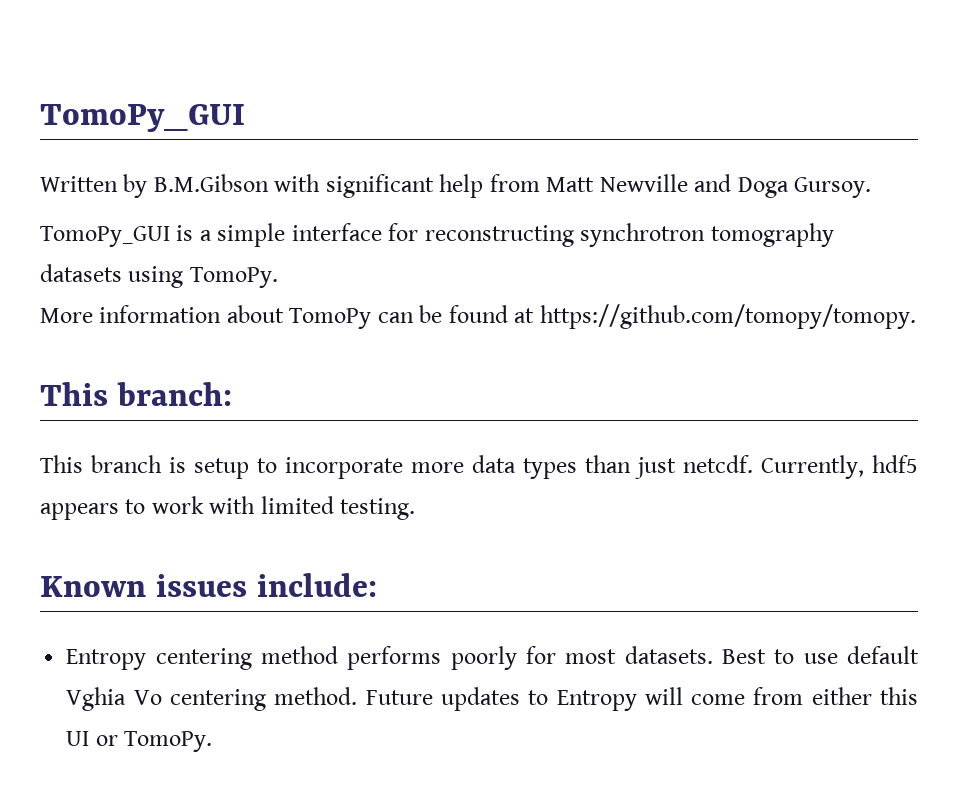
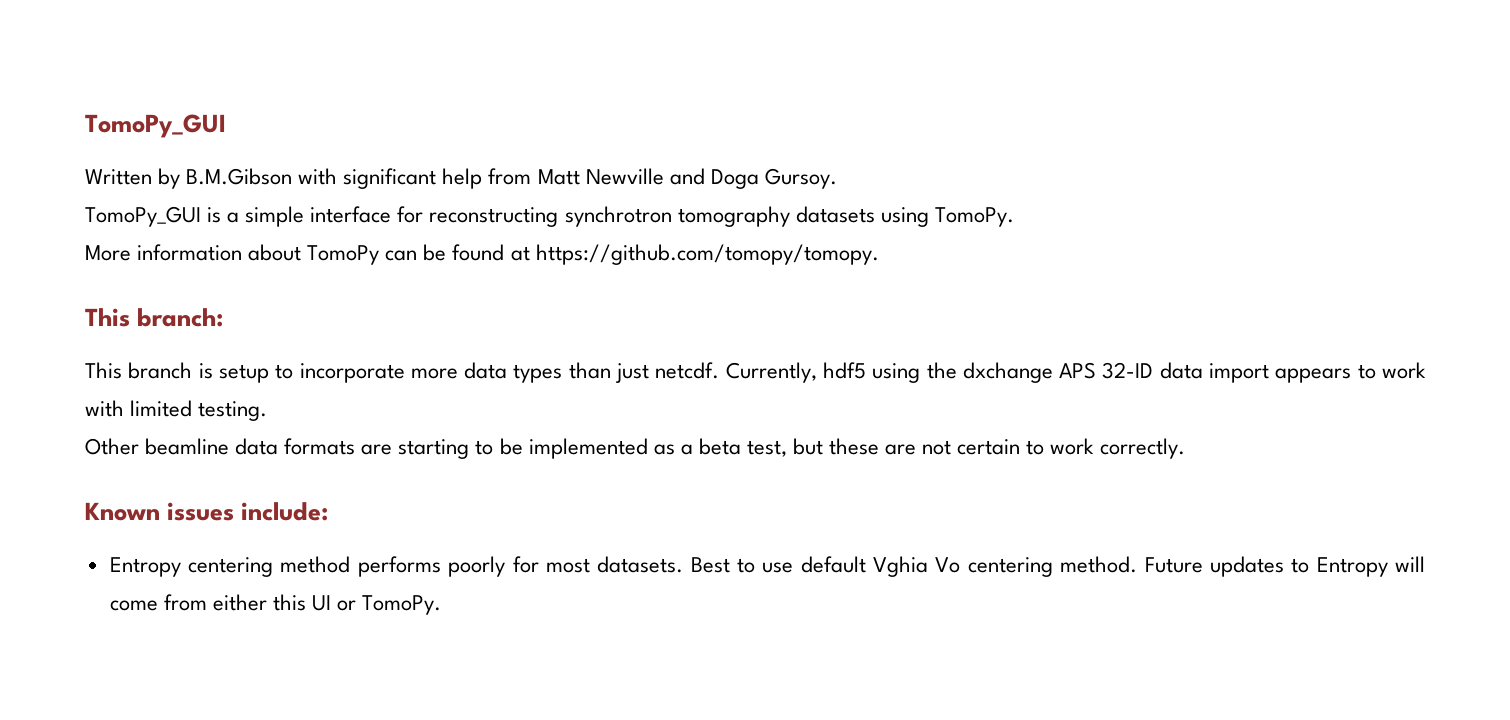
- Currently, hdf5 appears to work with limited testing.
+ Currently, hdf5 using the dxchange APS 32-ID data import appears to work with limited testing.
+ Other beamline data formats are starting to be implemented as a beta test, but these are not certain to work correctly.

